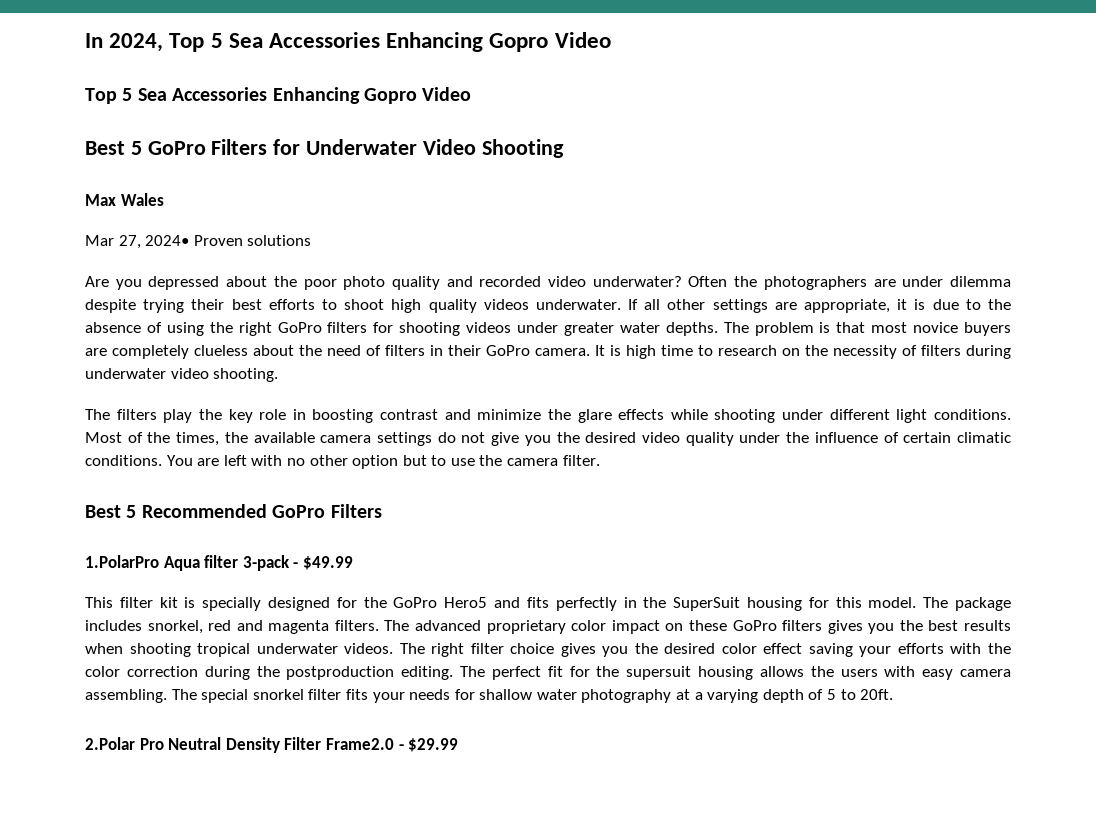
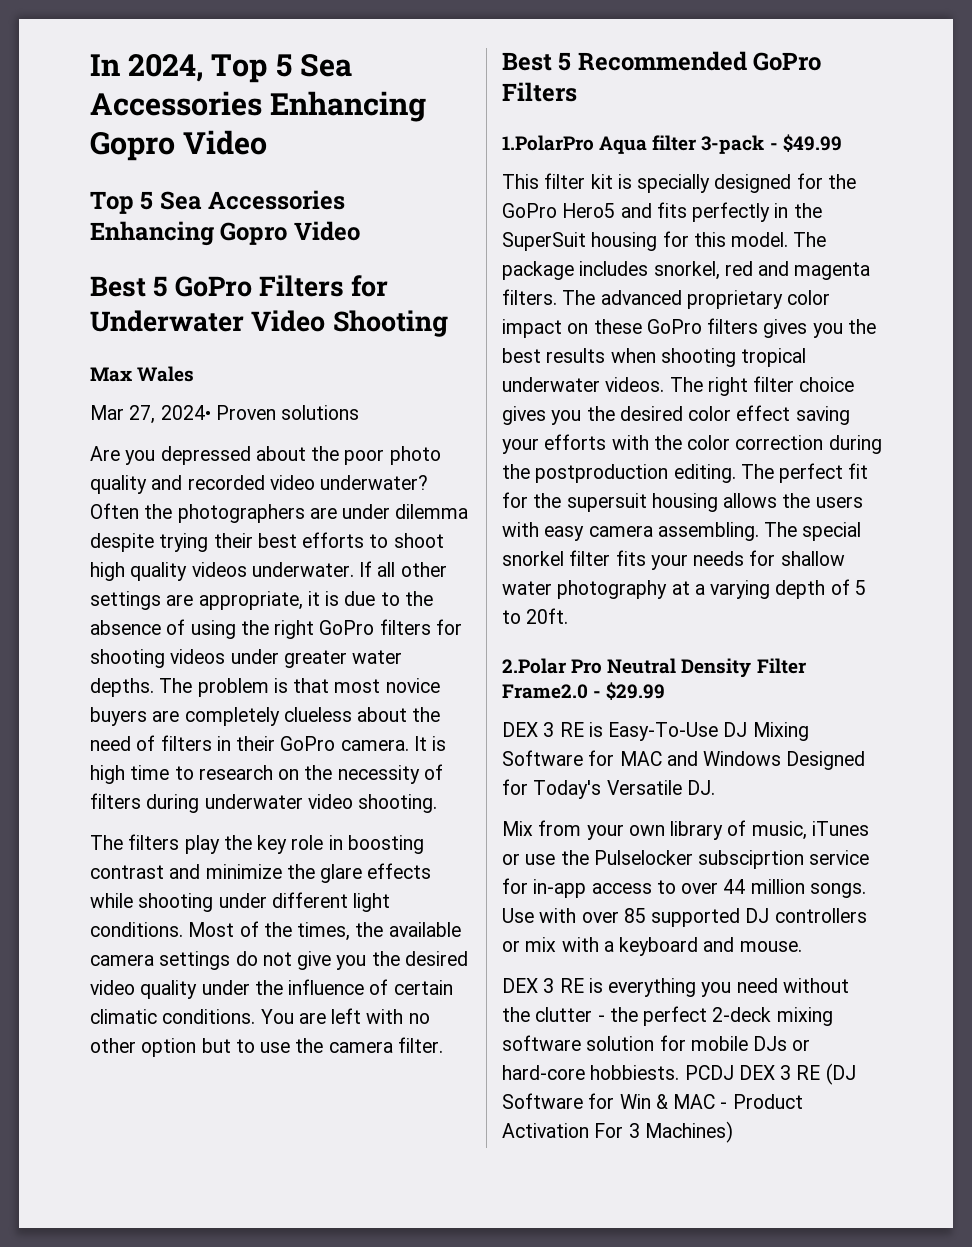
+ DEX 3 RE is Easy-To-Use DJ Mixing Software for MAC and Windows Designed for Today's Versatile DJ.
+ Mix from your own library of music, iTunes or use the Pulselocker subsciprtion service for in-app access to over 44 million songs. Use with over 85 supported DJ controllers or mix with a keyboard and mouse.
+ DEX 3 RE is everything you need without the clutter - the perfect 2-deck mixing software solution for mobile DJs or hard-core hobbiests. PCDJ DEX 3 RE (DJ Software for Win & MAC - Product Activation For 3 Machines)

